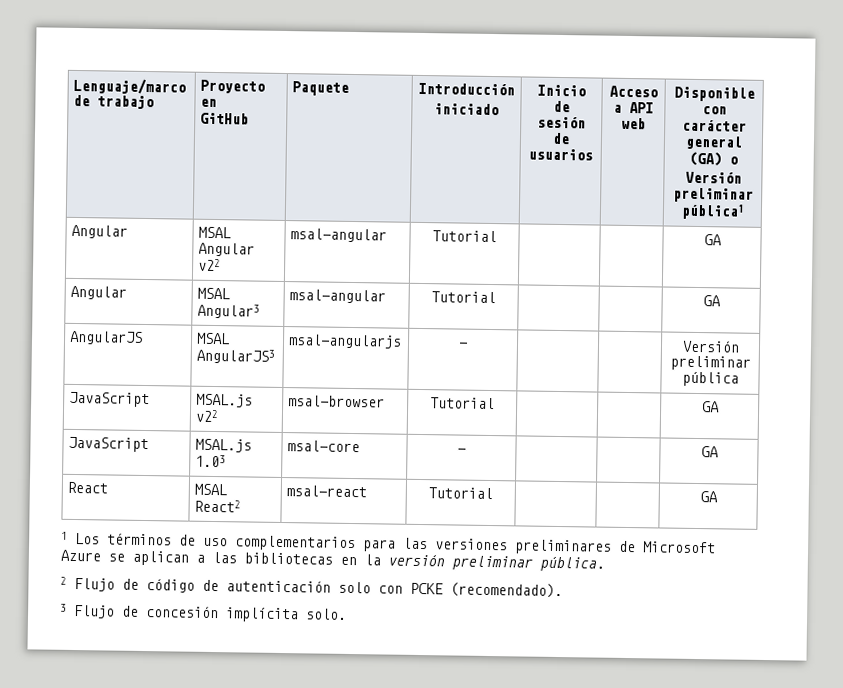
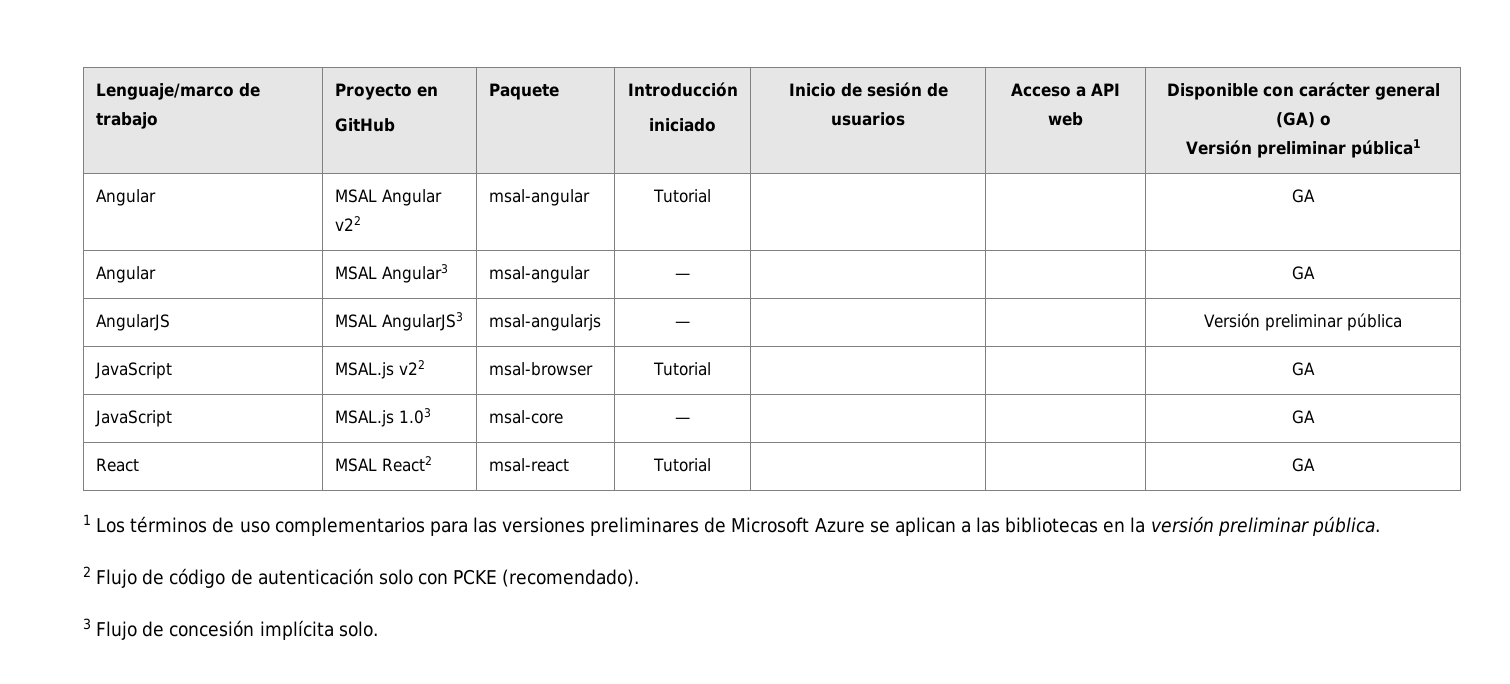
- Angular | MSAL Angular3 | msal-angular | Tutorial | | | GA
+ Angular | MSAL Angular3 | msal-angular | — | | | GA

